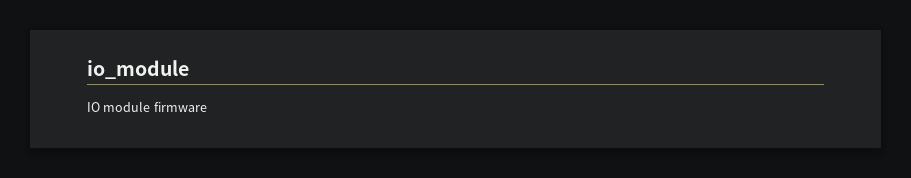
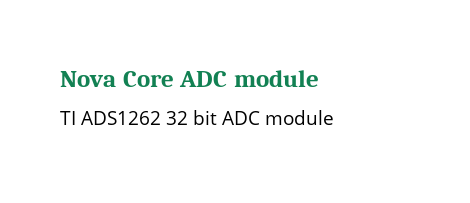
- io_module
- IO module firmware
+ Nova Core ADC module
+ TI ADS1262 32 bit ADC module

